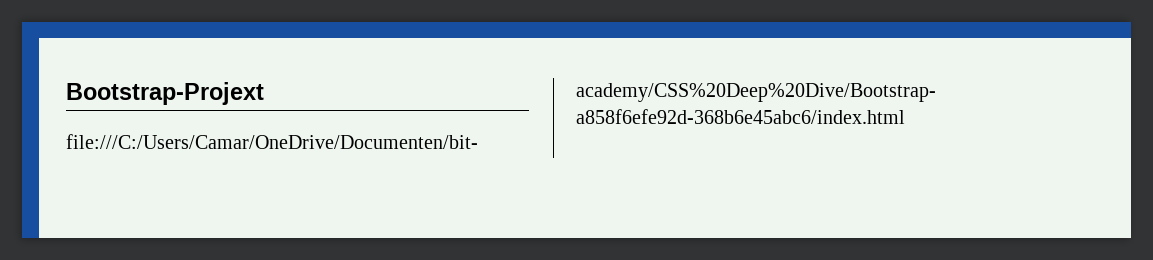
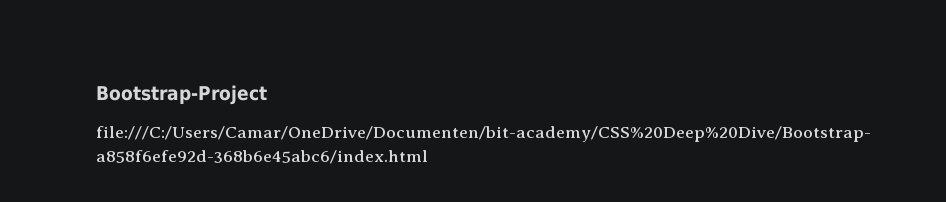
- Bootstrap-Projext
+ Bootstrap-Project

